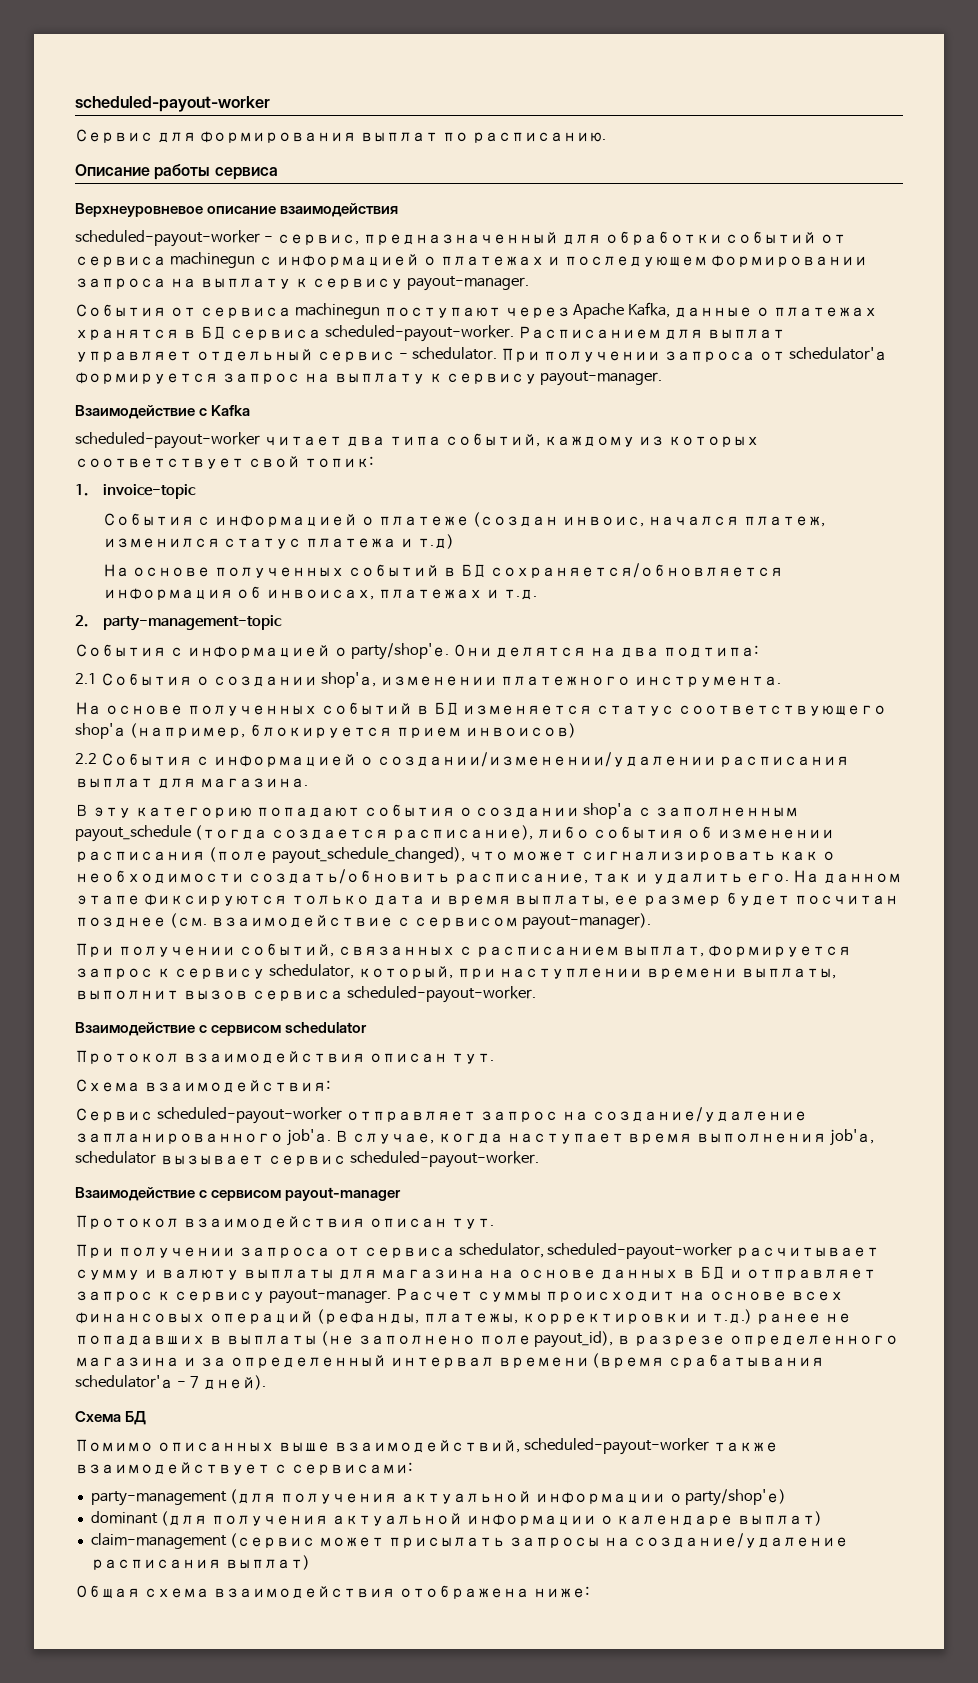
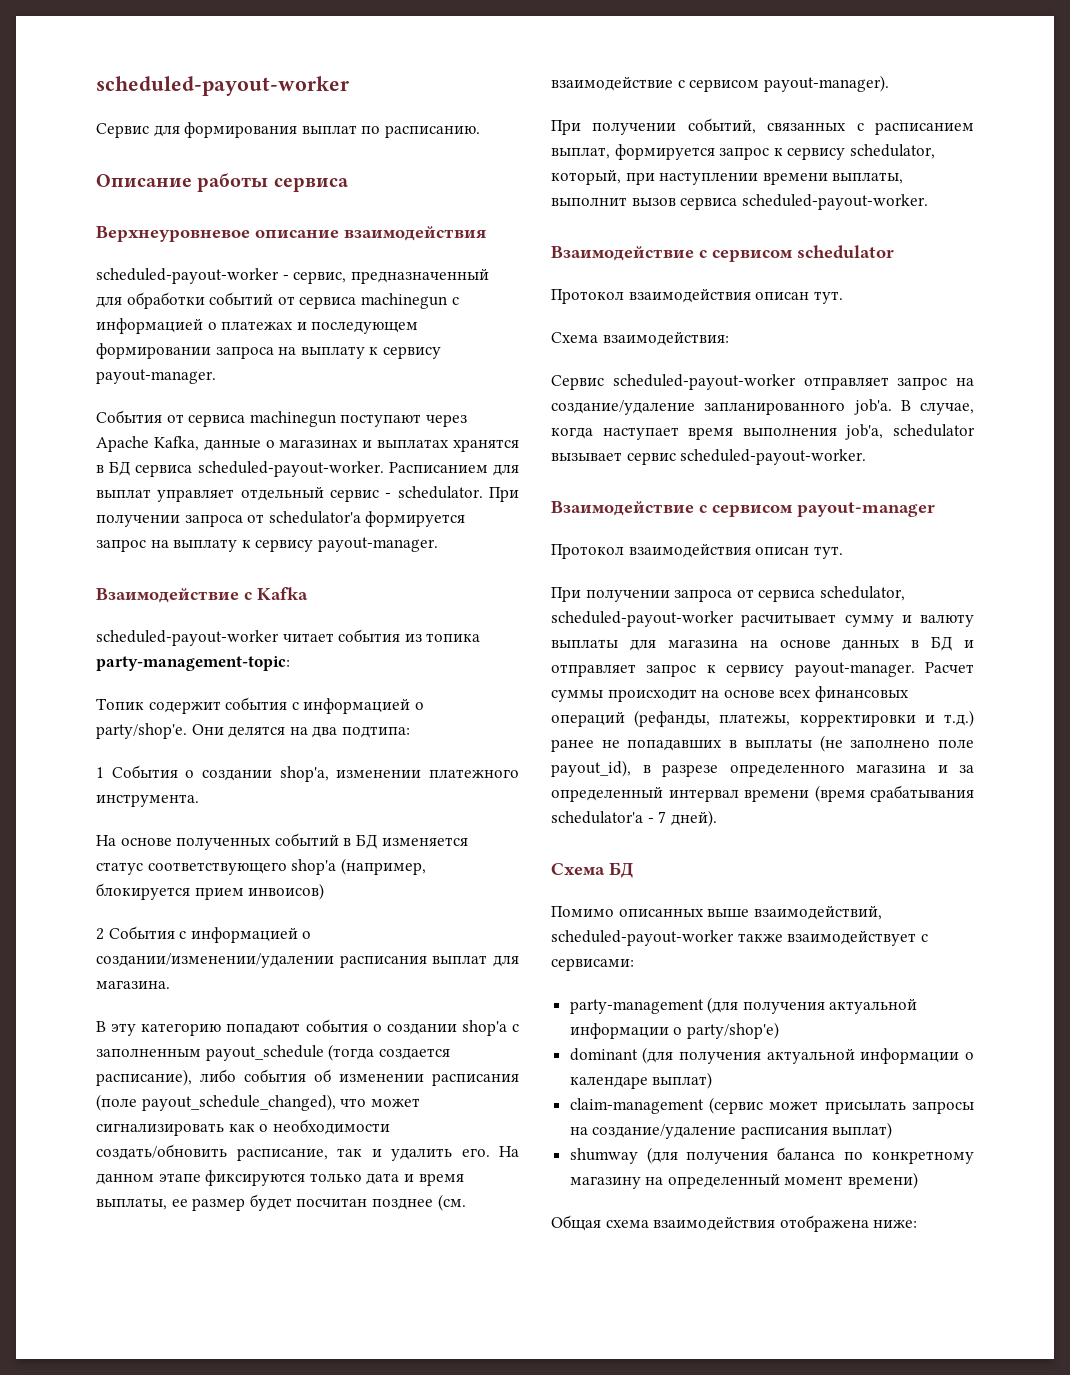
- События от сервиса machinegun поступают через Apache Kafka, данные о платежах хранятся в БД сервиса scheduled-payout-worker.
+ События от сервиса machinegun поступают через Apache Kafka, данные о магазинах и выплатах хранятся в БД сервиса scheduled-payout-worker.
- scheduled-payout-worker читает два типа событий, каждому из которых соответствует свой топик:
- 1. invoice-topic
- События с информацией о платеже (создан инвоис, начался платеж, изменился статус платежа и т.д)
- На основе полученных событий в БД сохраняется/обновляется информация об инвоисах, платежах и т.д.
- 2. party-management-topic
- События с информацией о party/shop'е.
+ scheduled-payout-worker читает события из топика party-management-topic:
+ Топик содержит события с информацией о party/shop'е.
- 2.1 События о создании shop'а, изменении платежного инструмента.
+ 1 События о создании shop'а, изменении платежного инструмента.
- 2.2 События с информацией о создании/изменении/удалении расписания выплат для магазина.
+ 2 События с информацией о создании/изменении/удалении расписания выплат для магазина.
+ shumway (для получения баланса по конкретному магазину на определенный момент времени)

